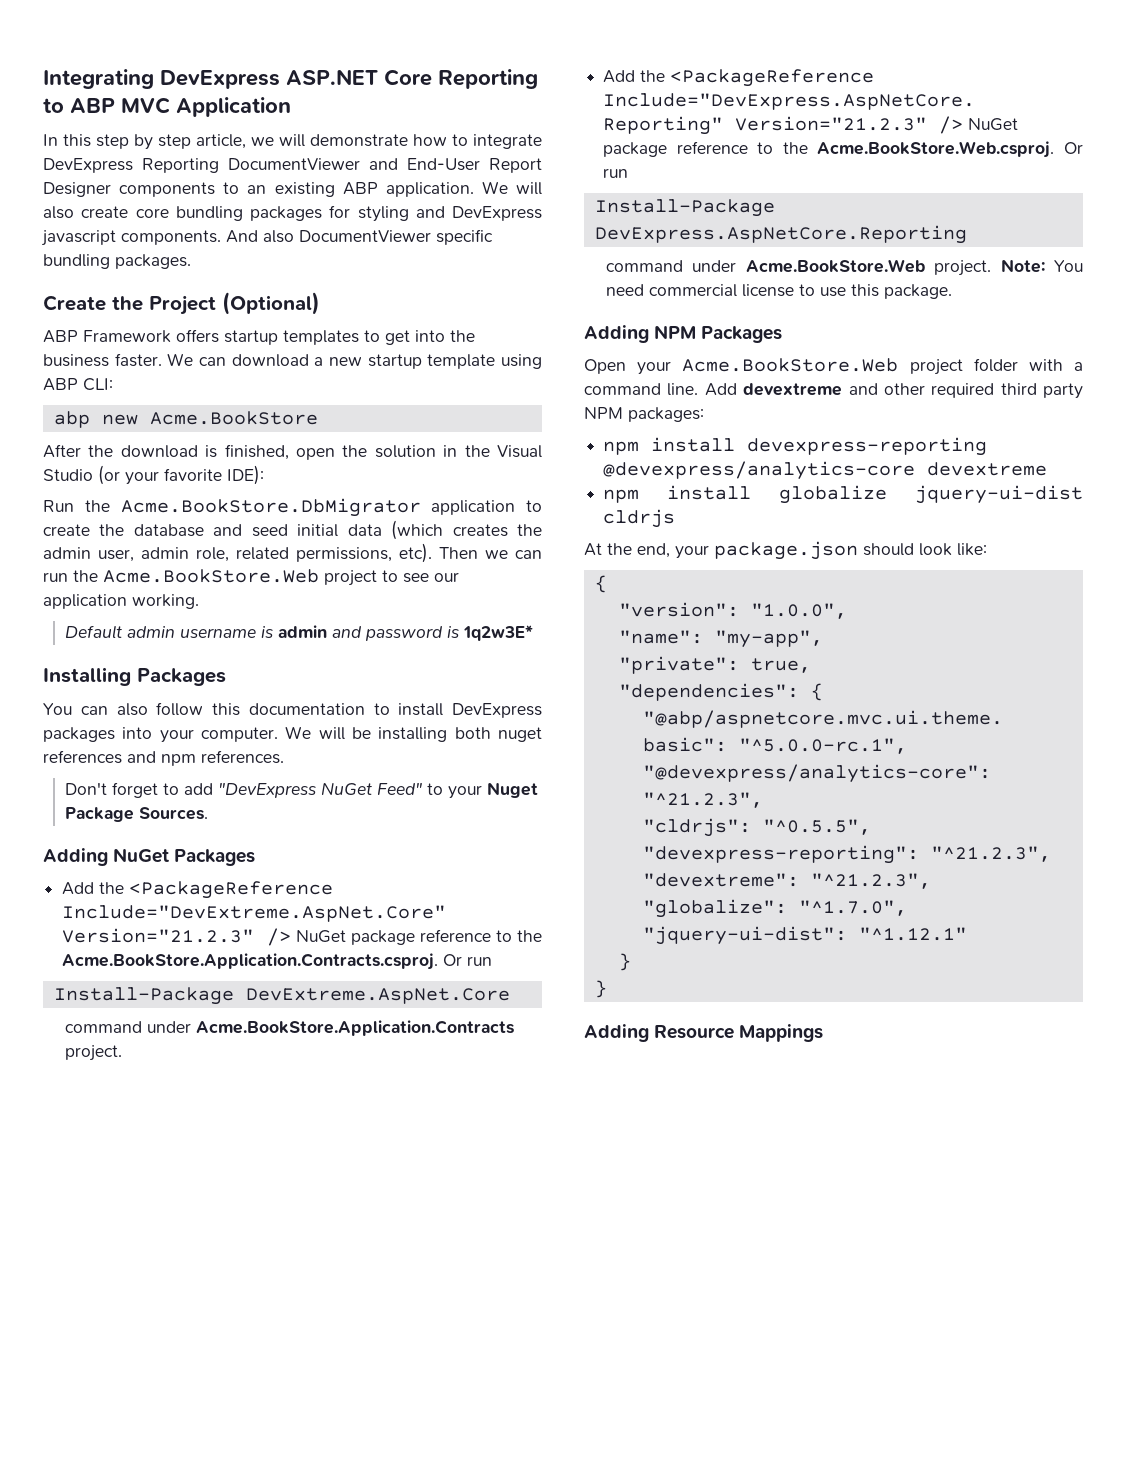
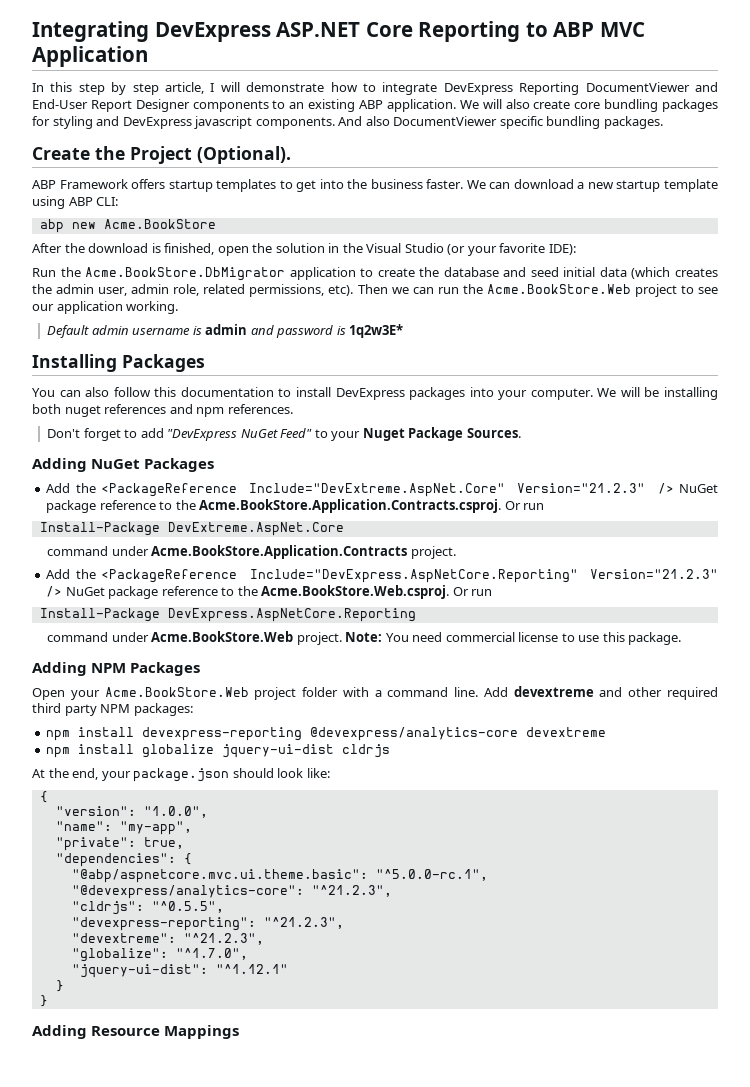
- In this step by step article, we will demonstrate how to integrate DevExpress Reporting DocumentViewer and End-User Report Designer components to an existing ABP application.
+ In this step by step article, I will demonstrate how to integrate DevExpress Reporting DocumentViewer and End-User Report Designer components to an existing ABP application.
- Create the Project (Optional)
+ Create the Project (Optional).

